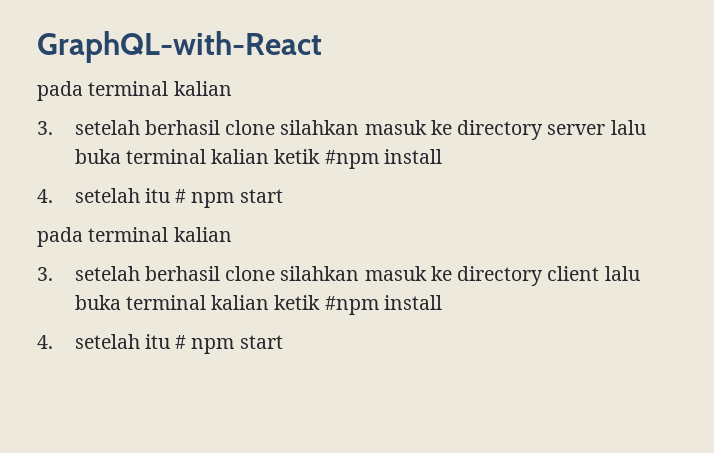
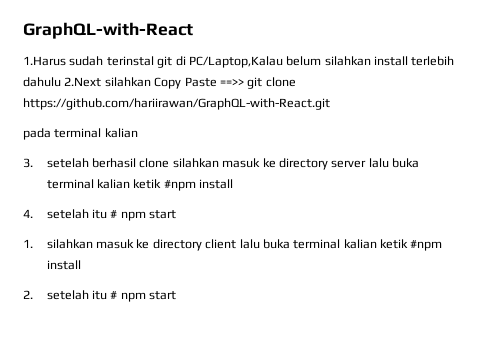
+ 1.Harus sudah terinstal git di PC/Laptop,Kalau belum silahkan install terlebih dahulu 2.Next silahkan Copy Paste ==>> git clone https://github.com/hariirawan/GraphQL-with-React.git
  3. setelah berhasil clone silahkan masuk ke directory server lalu buka terminal kalian ketik #npm install
  4. setelah itu # npm start
- pada terminal kalian
- 3. setelah berhasil clone silahkan masuk ke directory client lalu buka terminal kalian ketik #npm install
- 4. setelah itu # npm start
+ 1. silahkan masuk ke directory client lalu buka terminal kalian ketik #npm install
+ 2. setelah itu # npm start

